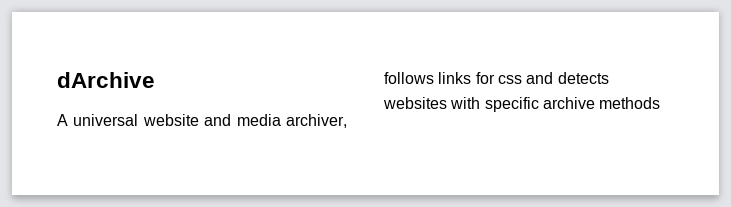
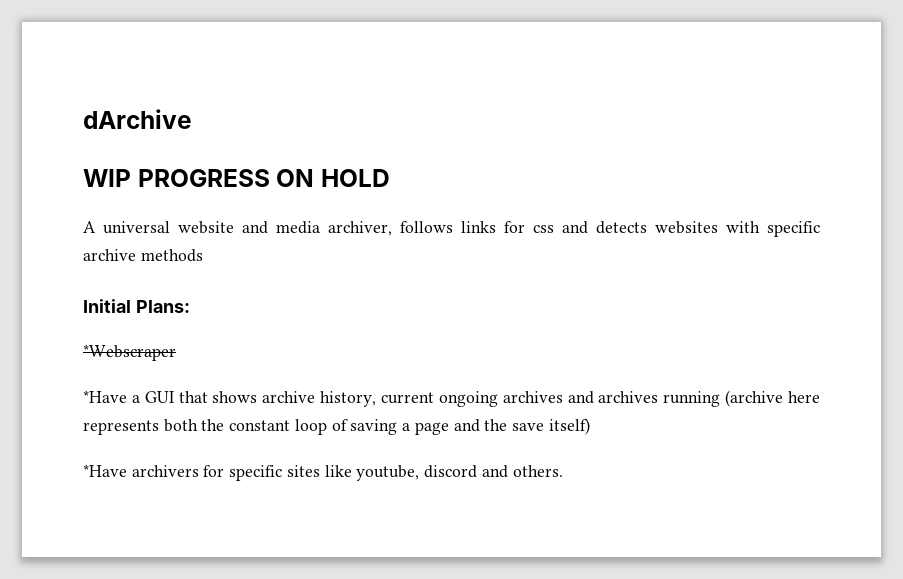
+ WIP PROGRESS ON HOLD
+ Initial Plans:
+ *Webscraper
+ *Have a GUI that shows archive history, current ongoing archives and archives running (archive here represents both the constant loop of saving a page and the save itself)
+ *Have archivers for specific sites like youtube, discord and others.

